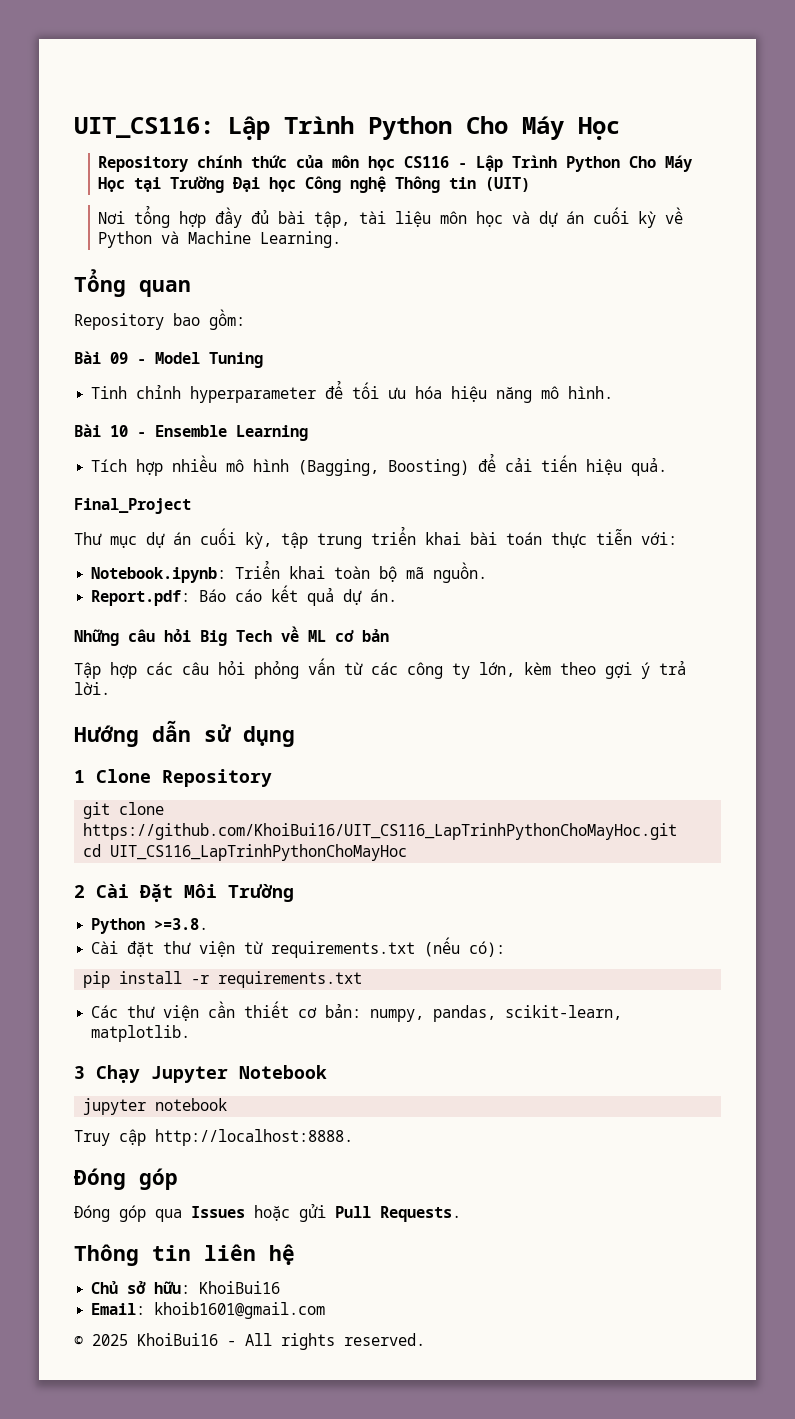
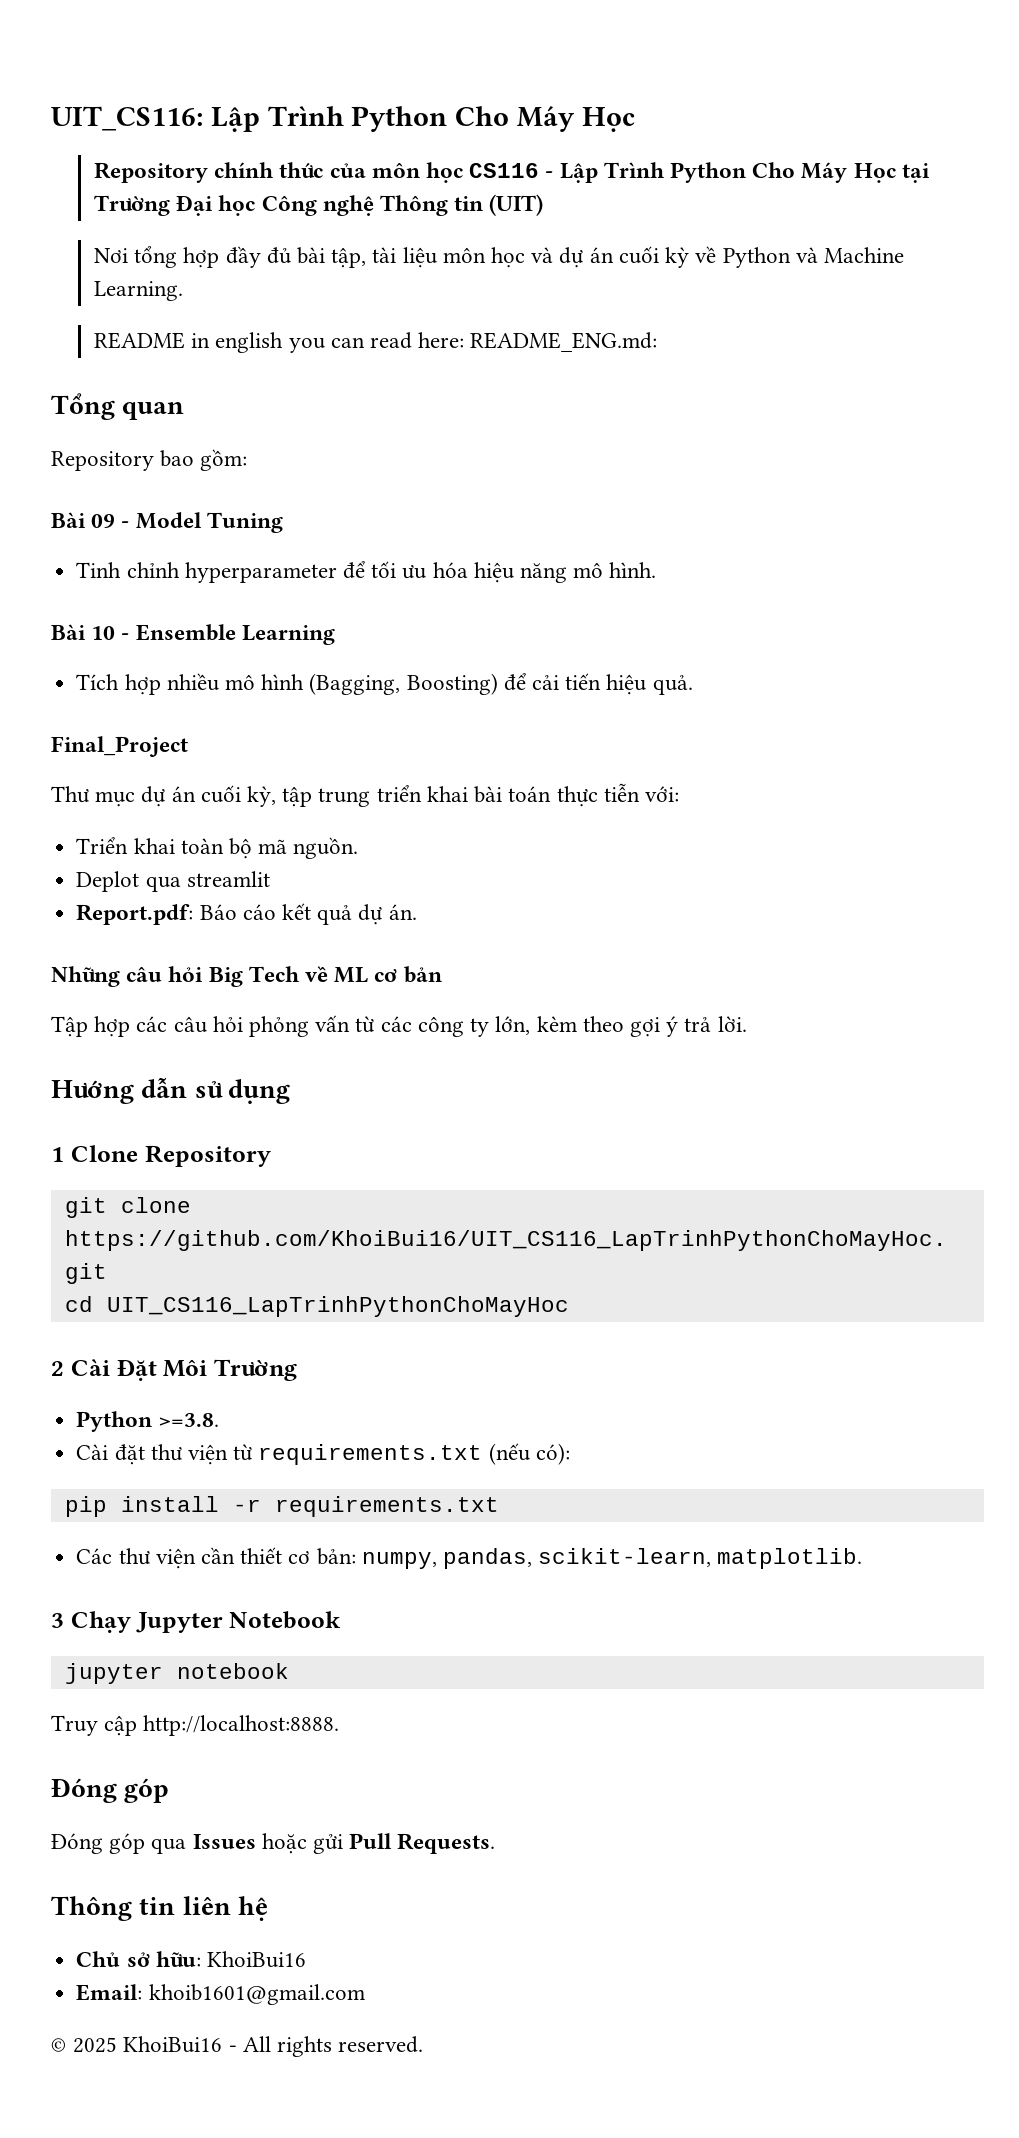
+ README in english you can read here: README_ENG.md:
- Notebook.ipynb: Triển khai toàn bộ mã nguồn.
+ Triển khai toàn bộ mã nguồn.
+ Deplot qua streamlit

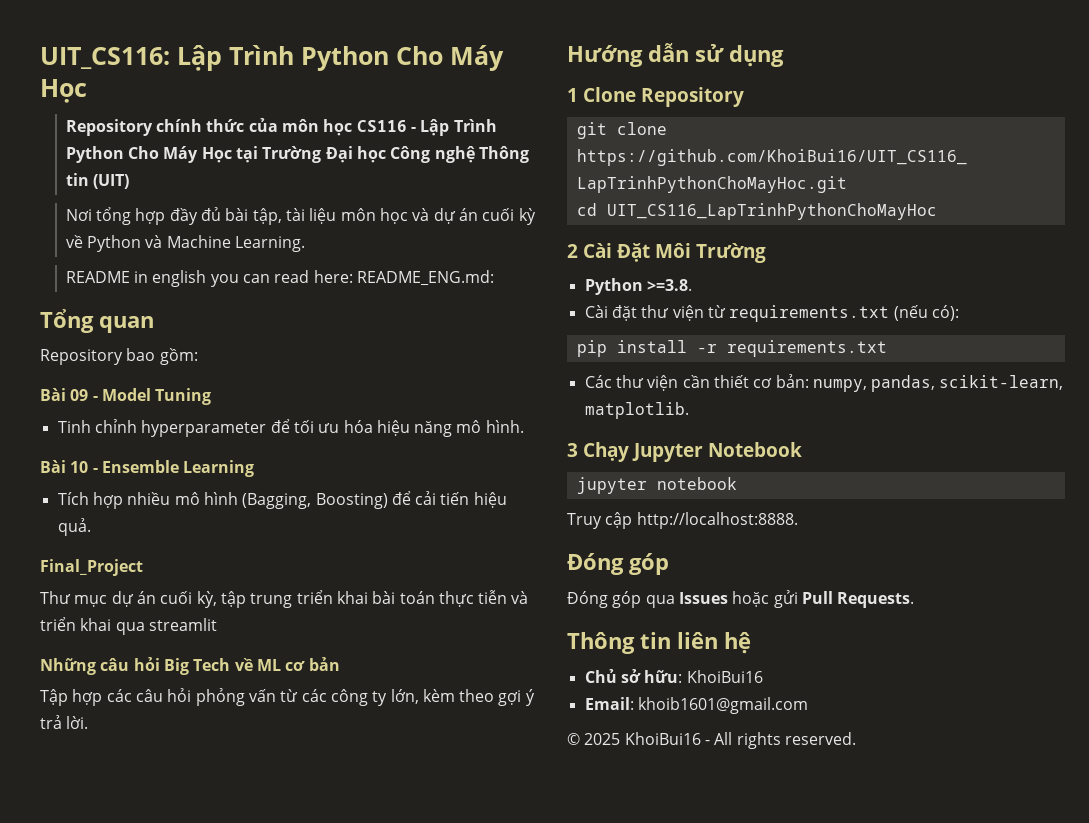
- Thư mục dự án cuối kỳ, tập trung triển khai bài toán thực tiễn với:
- Triển khai toàn bộ mã nguồn.
- Deplot qua streamlit
- Report.pdf: Báo cáo kết quả dự án.
+ Thư mục dự án cuối kỳ, tập trung triển khai bài toán thực tiễn và triển khai qua streamlit

